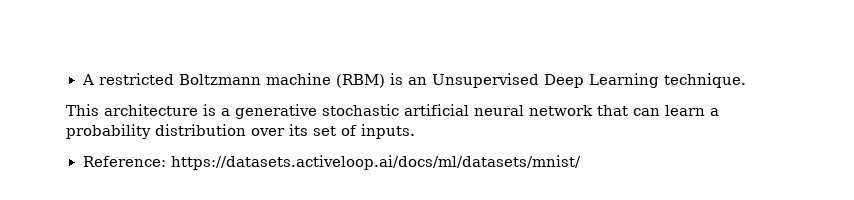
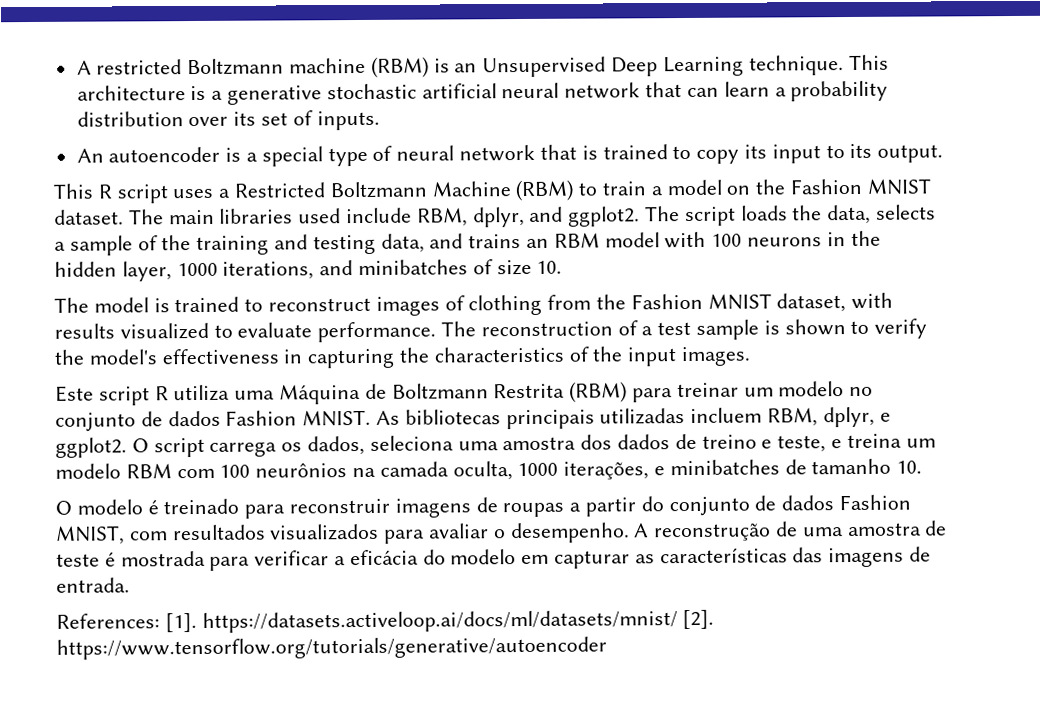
- A restricted Boltzmann machine (RBM) is an Unsupervised Deep Learning technique.
- This architecture is a generative stochastic artificial neural network that can learn a probability distribution over its set of inputs.
+ A restricted Boltzmann machine (RBM) is an Unsupervised Deep Learning technique. This architecture is a generative stochastic artificial neural network that can learn a probability distribution over its set of inputs.
- Reference: https://datasets.activeloop.ai/docs/ml/datasets/mnist/
+ An autoencoder is a special type of neural network that is trained to copy its input to its output.
+ This R script uses a Restricted Boltzmann Machine (RBM) to train a model on the Fashion MNIST dataset. The main libraries used include RBM, dplyr, and ggplot2. The script loads the data, selects a sample of the training and testing data, and trains an RBM model with 100 neurons in the hidden layer, 1000 iterations, and minibatches of size 10.
+ The model is trained to reconstruct images of clothing from the Fashion MNIST dataset, with results visualized to evaluate performance. The reconstruction of a test sample is shown to verify the model's effectiveness in capturing the characteristics of the input images.
+ Este script R utiliza uma Máquina de Boltzmann Restrita (RBM) para treinar um modelo no conjunto de dados Fashion MNIST. As bibliotecas principais utilizadas incluem RBM, dplyr, e ggplot2. O script carrega os dados, seleciona uma amostra dos dados de treino e teste, e treina um modelo RBM com 100 neurônios na camada oculta, 1000 iterações, e minibatches de tamanho 10.
+ O modelo é treinado para reconstruir imagens de roupas a partir do conjunto de dados Fashion MNIST, com resultados visualizados para avaliar o desempenho. A reconstrução de uma amostra de teste é mostrada para verificar a eficácia do modelo em capturar as características das imagens de entrada.
+ References: [1]. https://datasets.activeloop.ai/docs/ml/datasets/mnist/ [2]. https://www.tensorflow.org/tutorials/generative/autoencoder

